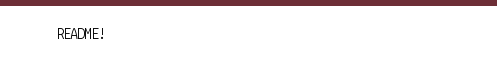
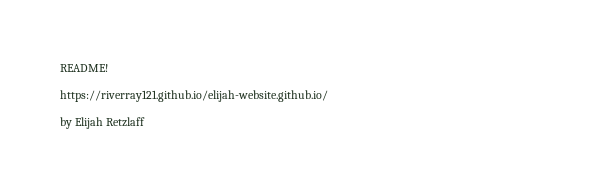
+ https://riverray121.github.io/elijah-website.github.io/
+ by Elijah Retzlaff

